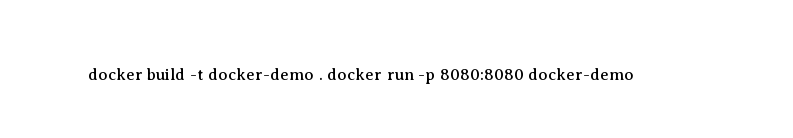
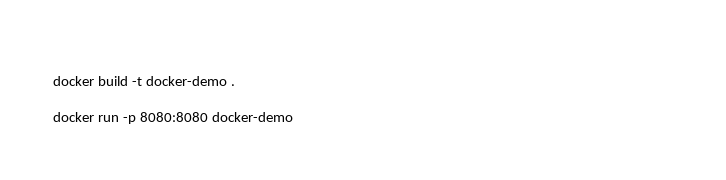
- docker build -t docker-demo . docker run -p 8080:8080 docker-demo
+ docker build -t docker-demo .
+ docker run -p 8080:8080 docker-demo

